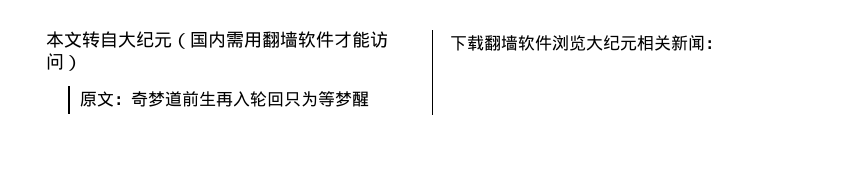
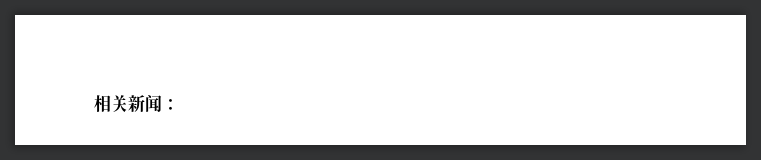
- 本文转自大纪元（国内需用翻墙软件才能访问）
- 原文：奇梦道前生再入轮回只为等梦醒
- 下载翻墙软件浏览大纪元相关新闻：
+ 相关新闻：

